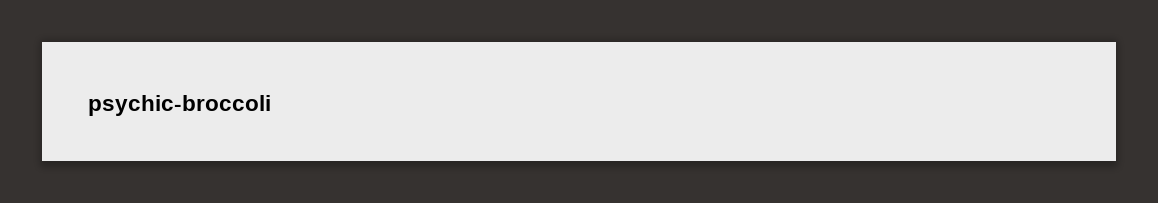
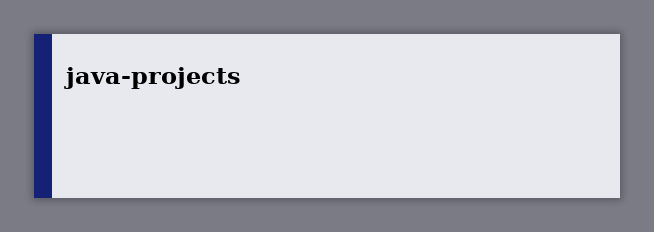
- psychic-broccoli
+ java-projects

